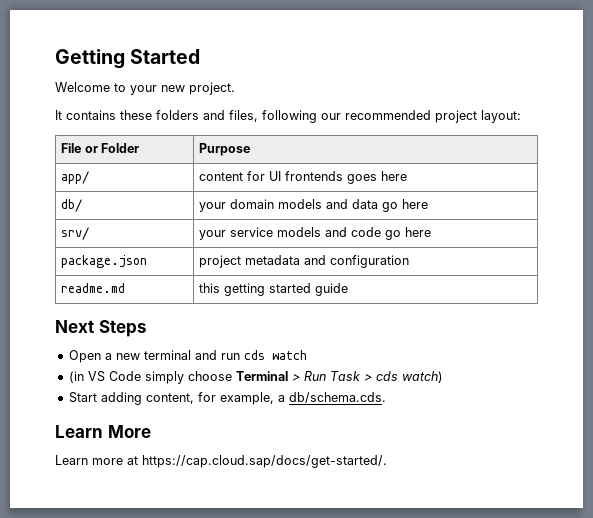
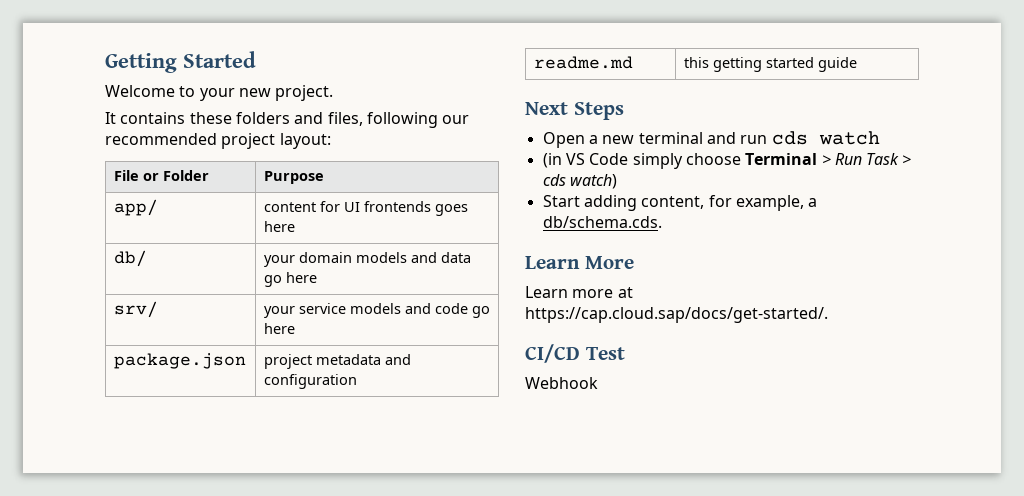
+ CI/CD Test
+ Webhook

